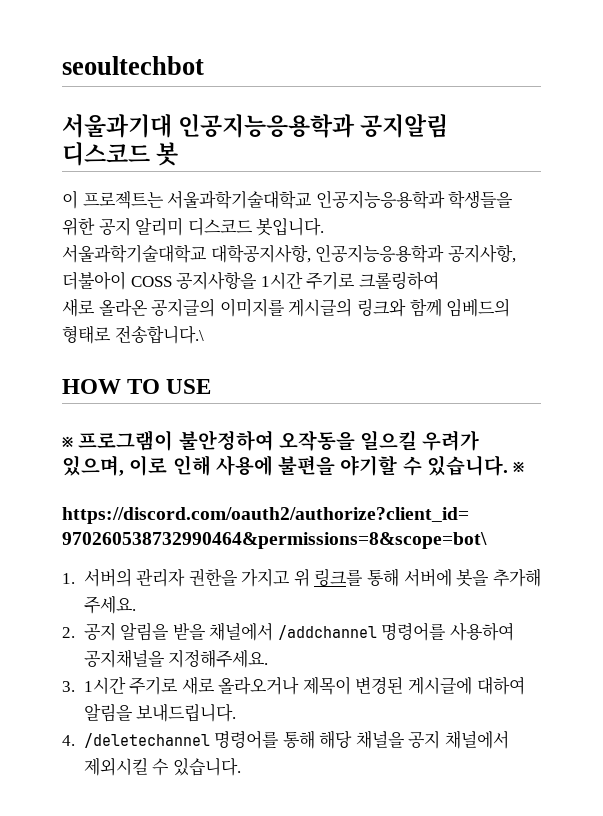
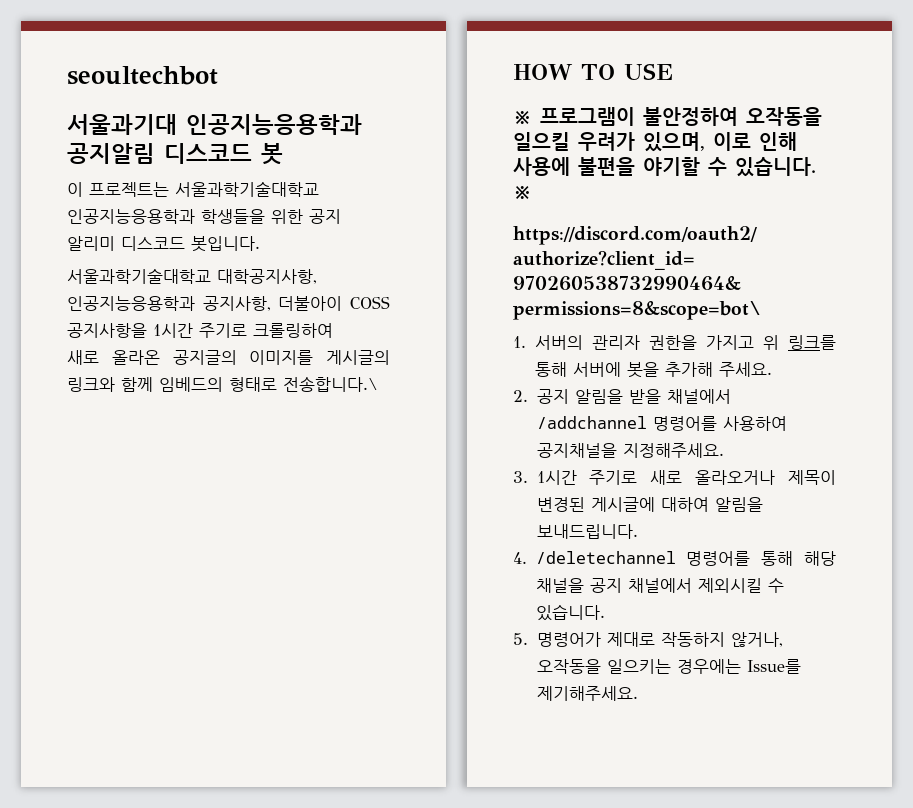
+ 5. 명령어가 제대로 작동하지 않거나, 오작동을 일으키는 경우에는 Issue를 제기해주세요.

